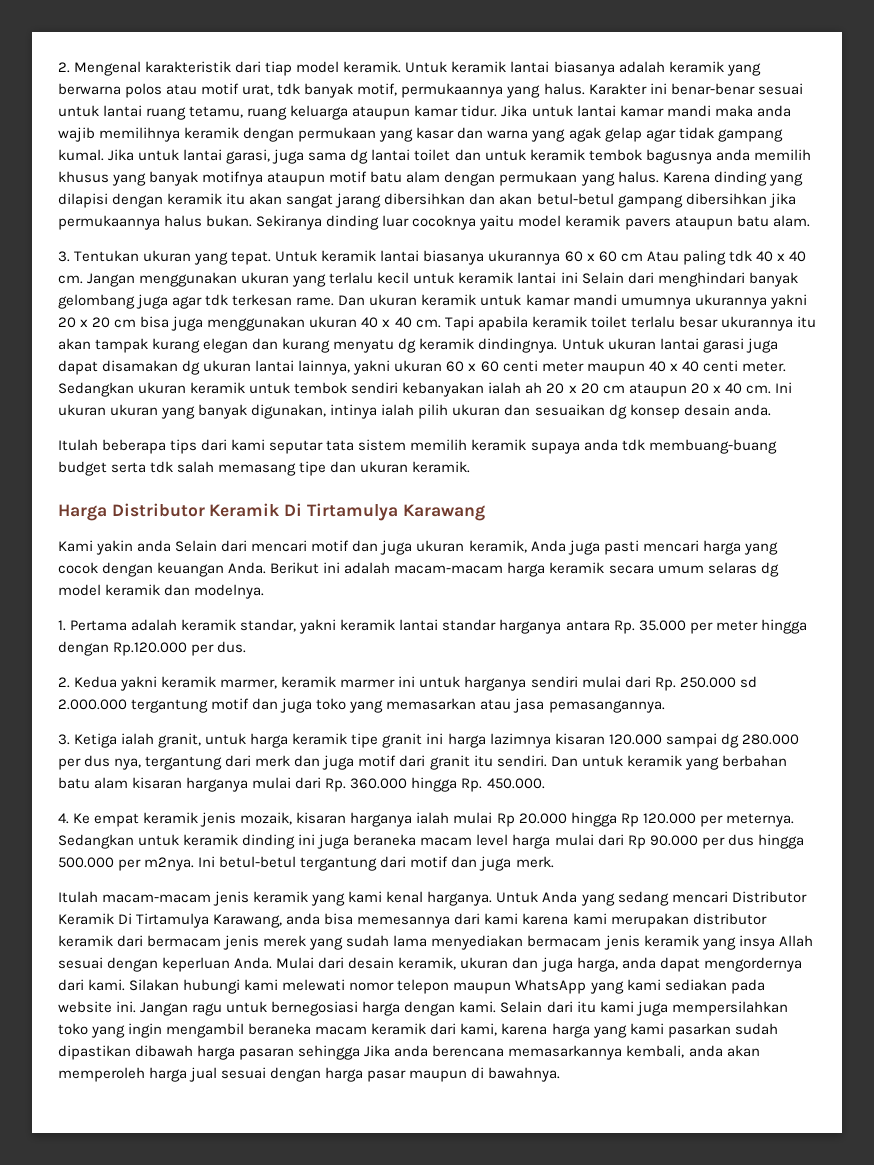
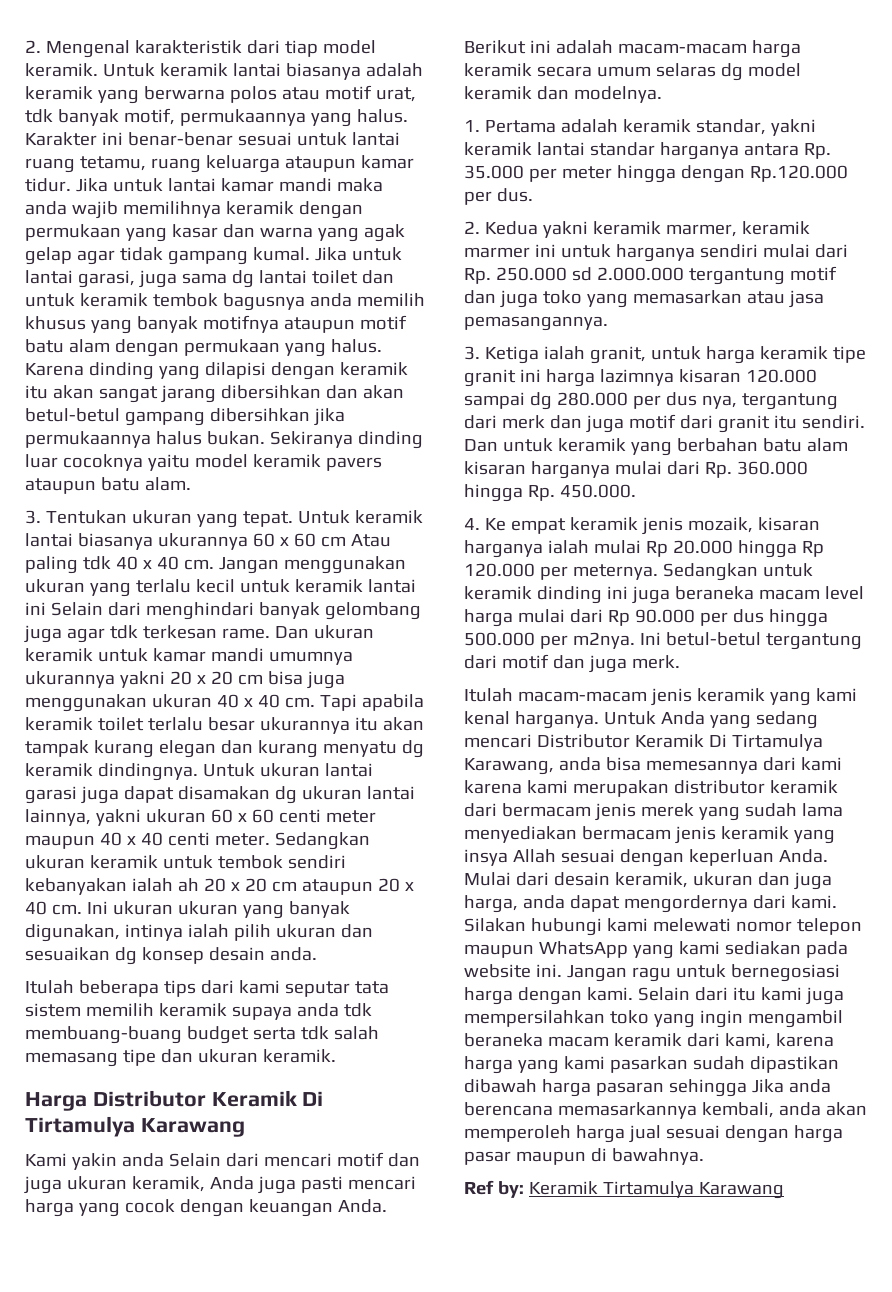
+ Ref by: Keramik Tirtamulya Karawang

